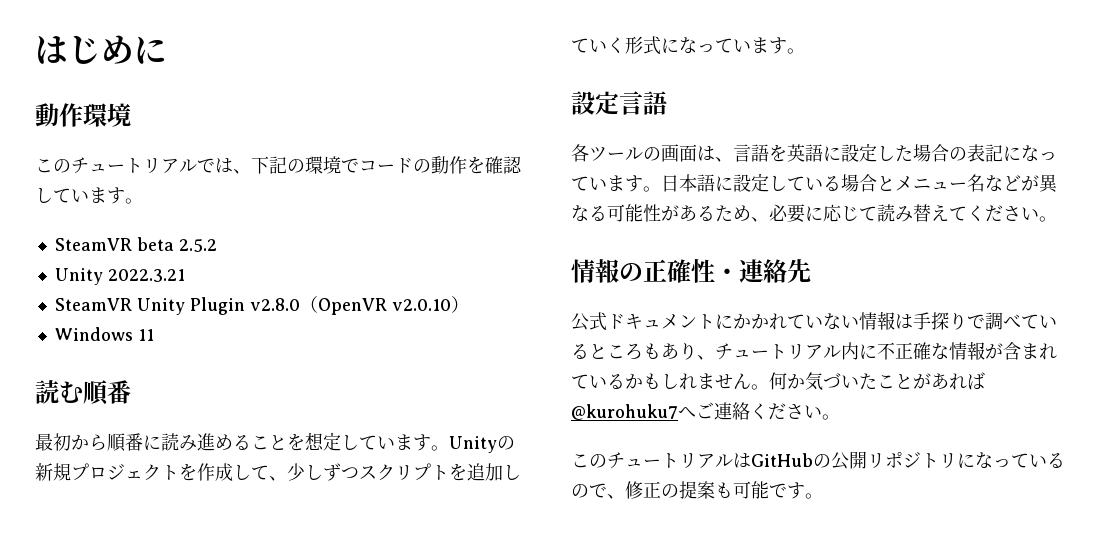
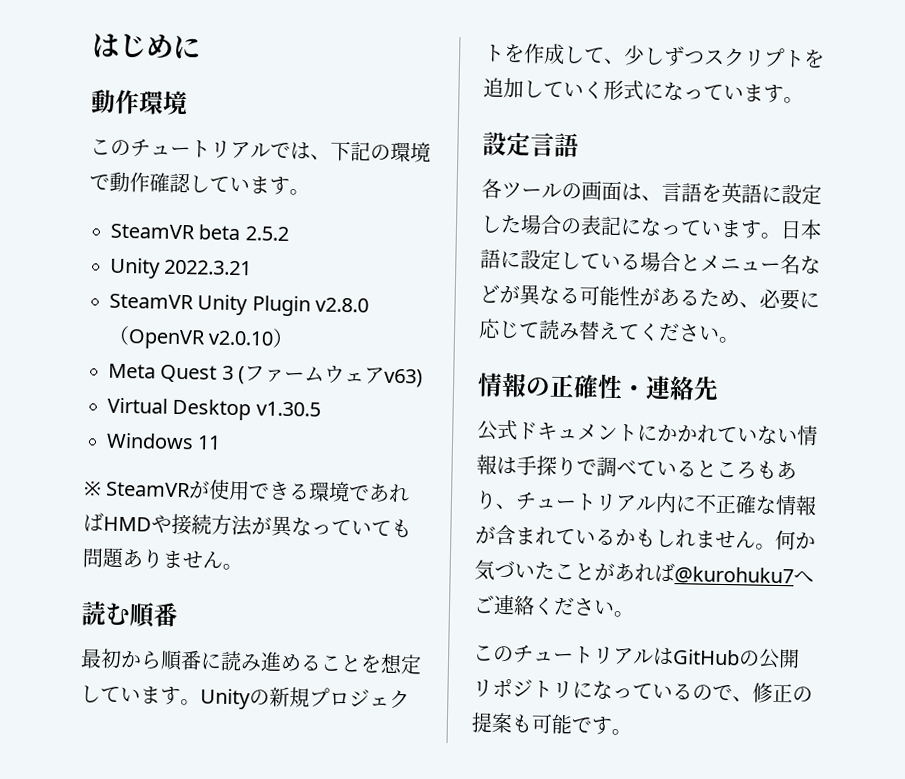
- このチュートリアルでは、下記の環境でコードの動作を確認しています。
+ このチュートリアルでは、下記の環境で動作確認しています。
+ Meta Quest 3 (ファームウェアv63)
+ Virtual Desktop v1.30.5
  Windows 11
+ ※ SteamVRが使用できる環境であればHMDや接続方法が異なっていても問題ありません。

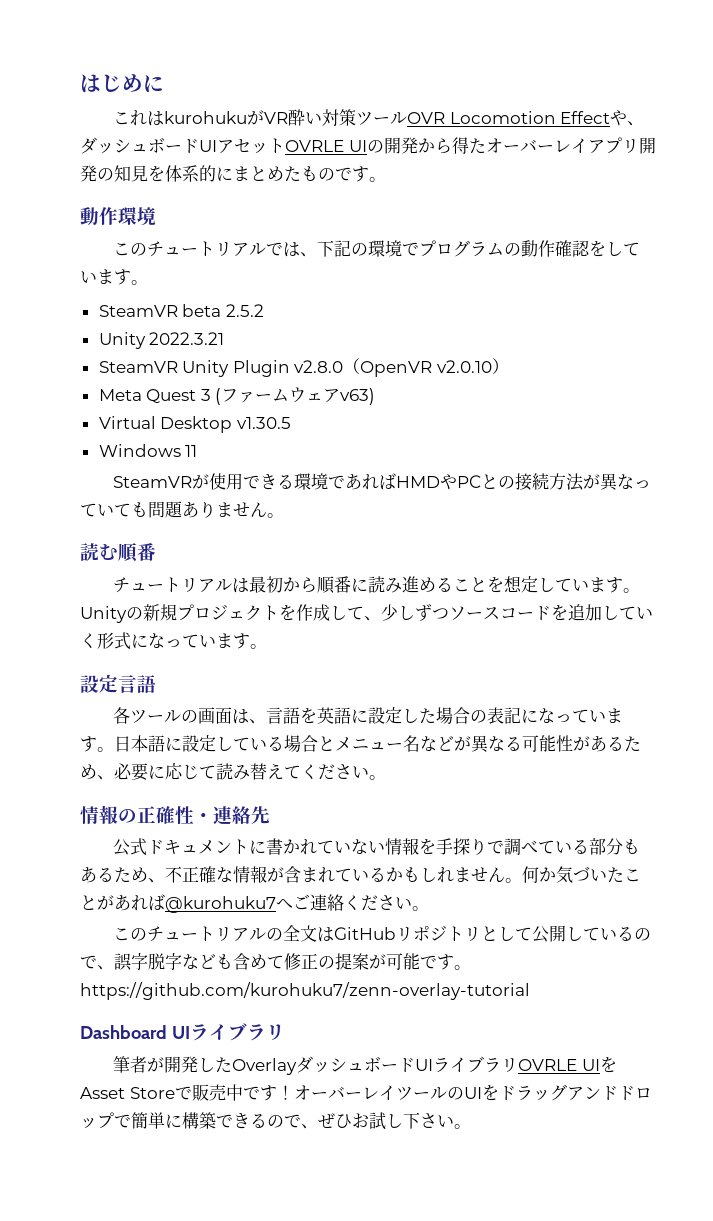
+ これはkurohukuがVR酔い対策ツールOVR Locomotion Effectや、ダッシュボードUIアセットOVRLE UIの開発から得たオーバーレイアプリ開発の知見を体系的にまとめたものです。
- このチュートリアルでは、下記の環境で動作確認しています。
+ このチュートリアルでは、下記の環境でプログラムの動作確認をしています。
- ※ SteamVRが使用できる環境であればHMDや接続方法が異なっていても問題ありません。
+ SteamVRが使用できる環境であればHMDやPCとの接続方法が異なっていても問題ありません。
- 最初から順番に読み進めることを想定しています。
+ チュートリアルは最初から順番に読み進めることを想定しています。
- Unityの新規プロジェクトを作成して、少しずつスクリプトを追加していく形式になっています。
+ Unityの新規プロジェクトを作成して、少しずつソースコードを追加していく形式になっています。
- 公式ドキュメントにかかれていない情報は手探りで調べているところもあり、チュートリアル内に不正確な情報が含まれているかもしれません。
+ 公式ドキュメントに書かれていない情報を手探りで調べている部分もあるため、不正確な情報が含まれているかもしれません。
- このチュートリアルはGitHubの公開リポジトリになっているので、修正の提案も可能です。
+ このチュートリアルの全文はGitHubリポジトリとして公開しているので、誤字脱字なども含めて修正の提案が可能です。https://github.com/kurohuku7/zenn-overlay-tutorial
+ Dashboard UIライブラリ
+ 筆者が開発したOverlayダッシュボードUIライブラリOVRLE UIをAsset Storeで販売中です！オーバーレイツールのUIをドラッグアンドドロップで簡単に構築できるので、ぜひお試し下さい。

